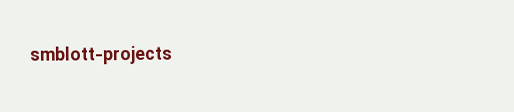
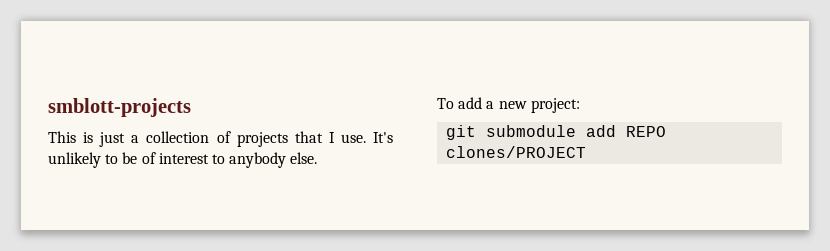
+ This is just a collection of projects that I use. It's unlikely to be of interest to anybody else.
+ To add a new project:
+ git submodule add REPO clones/PROJECT

